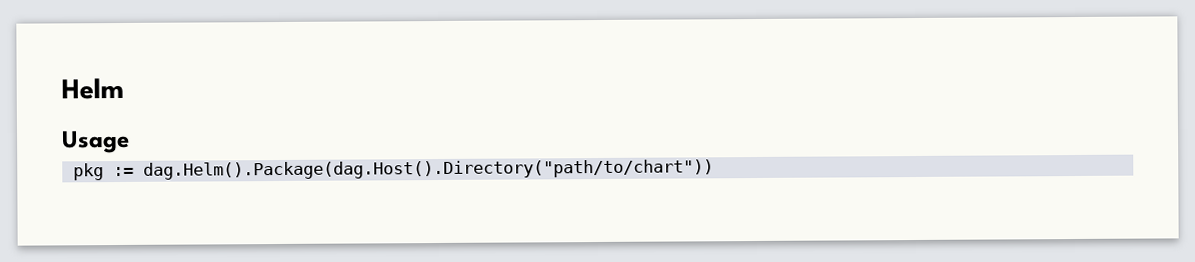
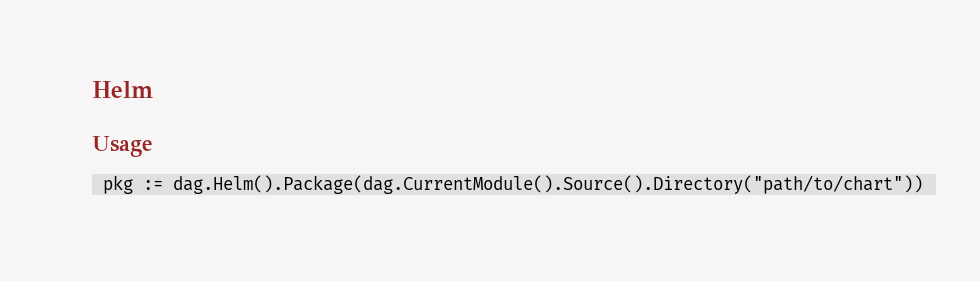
- pkg := dag.Helm().Package(dag.Host().Directory("path/to/chart"))
+ pkg := dag.Helm().Package(dag.CurrentModule().Source().Directory("path/to/chart"))

